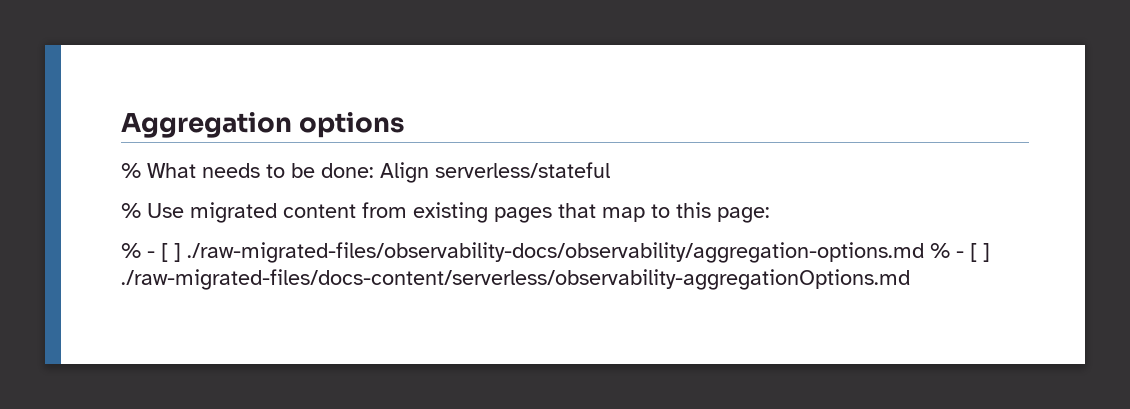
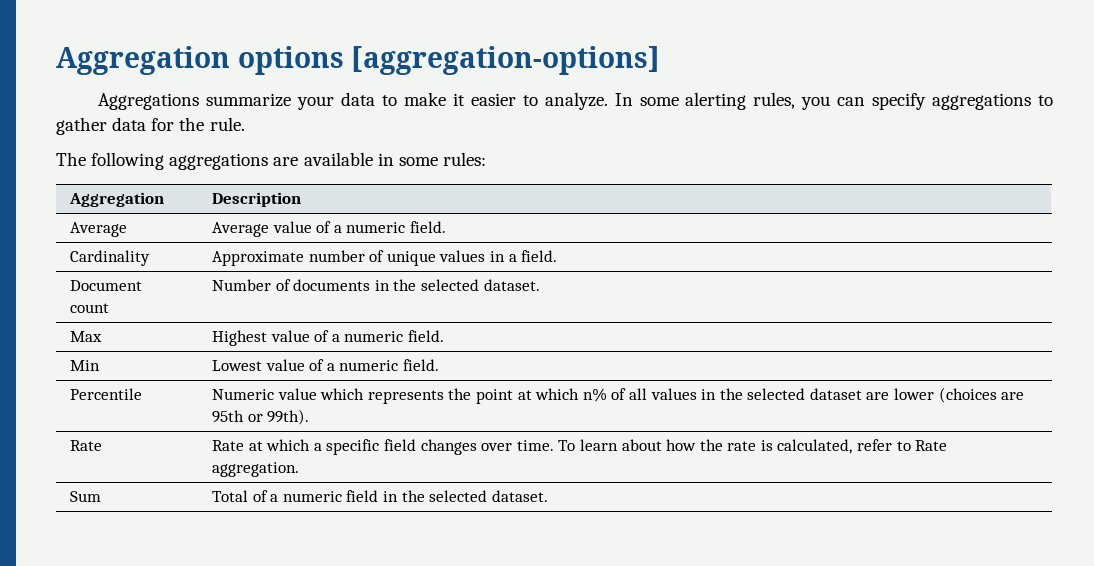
- Aggregation options
- % What needs to be done: Align serverless/stateful
- % Use migrated content from existing pages that map to this page:
- % - [ ] ./raw-migrated-files/observability-docs/observability/aggregation-options.md % - [ ] ./raw-migrated-files/docs-content/serverless/observability-aggregationOptions.md
+ Aggregation options [aggregation-options]
+ Aggregations summarize your data to make it easier to analyze. In some alerting rules, you can specify aggregations to gather data for the rule.
+ The following aggregations are available in some rules:
+ Aggregation | Description
+ Average | Average value of a numeric field.
+ Cardinality | Approximate number of unique values in a field.
+ Document count | Number of documents in the selected dataset.
+ Max | Highest value of a numeric field.
+ Min | Lowest value of a numeric field.
+ Percentile | Numeric value which represents the point at which n% of all values in the selected dataset are lower (choices are 95th or 99th).
+ Rate | Rate at which a specific field changes over time. To learn about how the rate is calculated, refer to Rate aggregation.
+ Sum | Total of a numeric field in the selected dataset.

